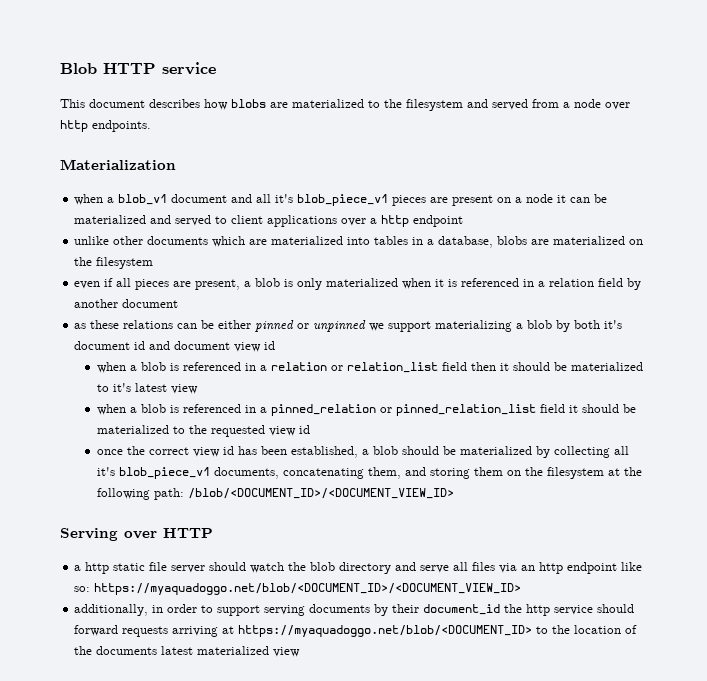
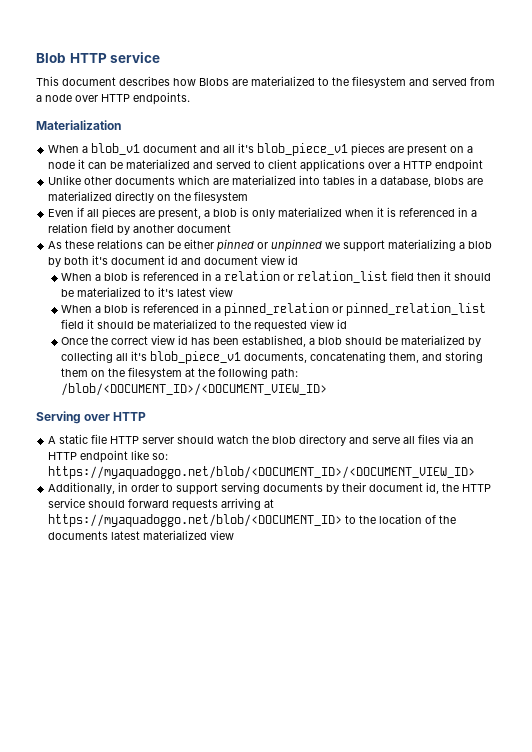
- This document describes how blobs are materialized to the filesystem and served from a node over http endpoints.
+ This document describes how Blobs are materialized to the filesystem and served from a node over HTTP endpoints.
- when a blob_v1 document and all it's blob_piece_v1 pieces are present on a node it can be materialized and served to client applications over a http endpoint
+ When a blob_v1 document and all it's blob_piece_v1 pieces are present on a node it can be materialized and served to client applications over a HTTP endpoint
- unlike other documents which are materialized into tables in a database, blobs are materialized on the filesystem
+ Unlike other documents which are materialized into tables in a database, blobs are materialized directly on the filesystem
- even if all pieces are present, a blob is only materialized when it is referenced in a relation field by another document
+ Even if all pieces are present, a blob is only materialized when it is referenced in a relation field by another document
- as these relations can be either pinned or unpinned we support materializing a blob by both it's document id and document view id
+ As these relations can be either pinned or unpinned we support materializing a blob by both it's document id and document view id
- when a blob is referenced in a relation or relation_list field then it should be materialized to it's latest view
+ When a blob is referenced in a relation or relation_list field then it should be materialized to it's latest view
- when a blob is referenced in a pinned_relation or pinned_relation_list field it should be materialized to the requested view id
+ When a blob is referenced in a pinned_relation or pinned_relation_list field it should be materialized to the requested view id
- once the correct view id has been established, a blob should be materialized by collecting all it's blob_piece_v1 documents, concatenating them, and storing them on the filesystem at the following path: /blob/<DOCUMENT_ID>/<DOCUMENT_VIEW_ID>
+ Once the correct view id has been established, a blob should be materialized by collecting all it's blob_piece_v1 documents, concatenating them, and storing them on the filesystem at the following path: /blob/<DOCUMENT_ID>/<DOCUMENT_VIEW_ID>
- a http static file server should watch the blob directory and serve all files via an http endpoint like so: https://myaquadoggo.net/blob/<DOCUMENT_ID>/<DOCUMENT_VIEW_ID>
+ A static file HTTP server should watch the blob directory and serve all files via an HTTP endpoint like so: https://myaquadoggo.net/blob/<DOCUMENT_ID>/<DOCUMENT_VIEW_ID>
- additionally, in order to support serving documents by their document_id the http service should forward requests arriving at https://myaquadoggo.net/blob/<DOCUMENT_ID> to the location of the documents latest materialized view
+ Additionally, in order to support serving documents by their document id, the HTTP service should forward requests arriving at https://myaquadoggo.net/blob/<DOCUMENT_ID> to the location of the documents latest materialized view

